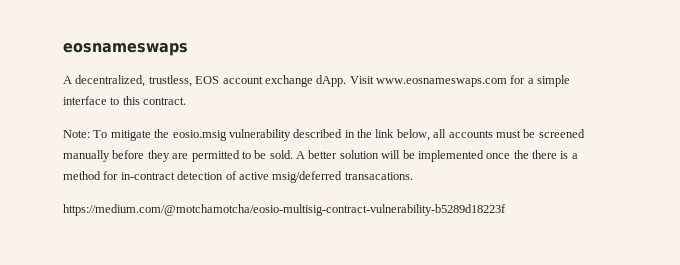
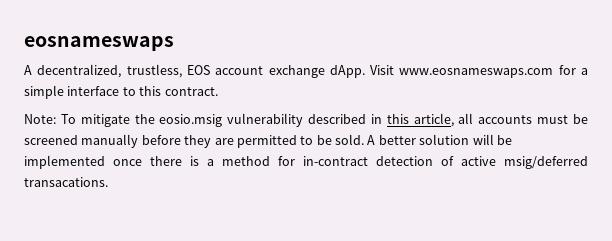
- Note: To mitigate the eosio.msig vulnerability described in the link below, all accounts must be screened manually before they are permitted to be sold.
+ Note: To mitigate the eosio.msig vulnerability described in this article, all accounts must be screened manually before they are permitted to be sold.
- A better solution will be implemented once the there is a method for in-contract detection of active msig/deferred transacations.
+ A better solution will be implemented once there is a method for in-contract detection of active msig/deferred transacations.
- https://medium.com/@motchamotcha/eosio-multisig-contract-vulnerability-b5289d18223f

